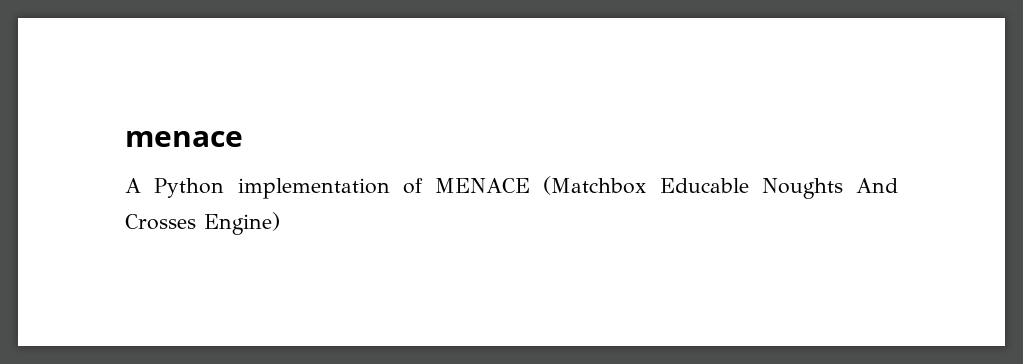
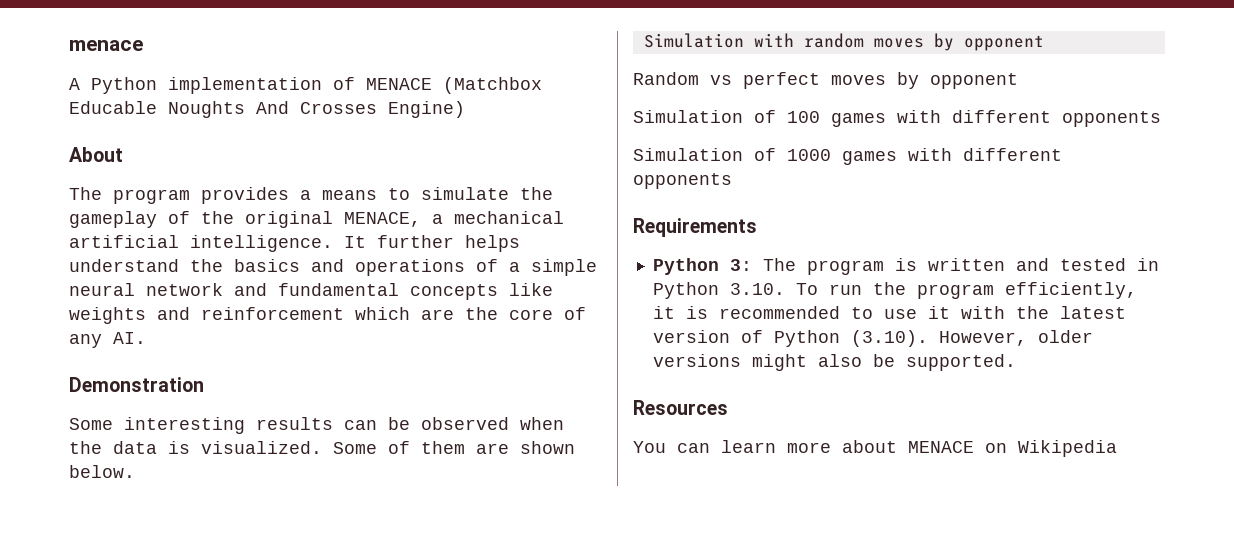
+ About
+ The program provides a means to simulate the gameplay of the original MENACE, a mechanical artificial intelligence. It further helps understand the basics and operations of a simple neural network and fundamental concepts like weights and reinforcement which are the core of any AI.
+ Demonstration
+ Some interesting results can be observed when the data is visualized. Some of them are shown below.
+ Simulation with random moves by opponent
+ Random vs perfect moves by opponent
+ Simulation of 100 games with different opponents
+ Simulation of 1000 games with different opponents
+ Requirements
+ Python 3: The program is written and tested in Python 3.10. To run the program efficiently, it is recommended to use it with the latest version of Python (3.10). However, older versions might also be supported.
+ Resources
+ You can learn more about MENACE on Wikipedia

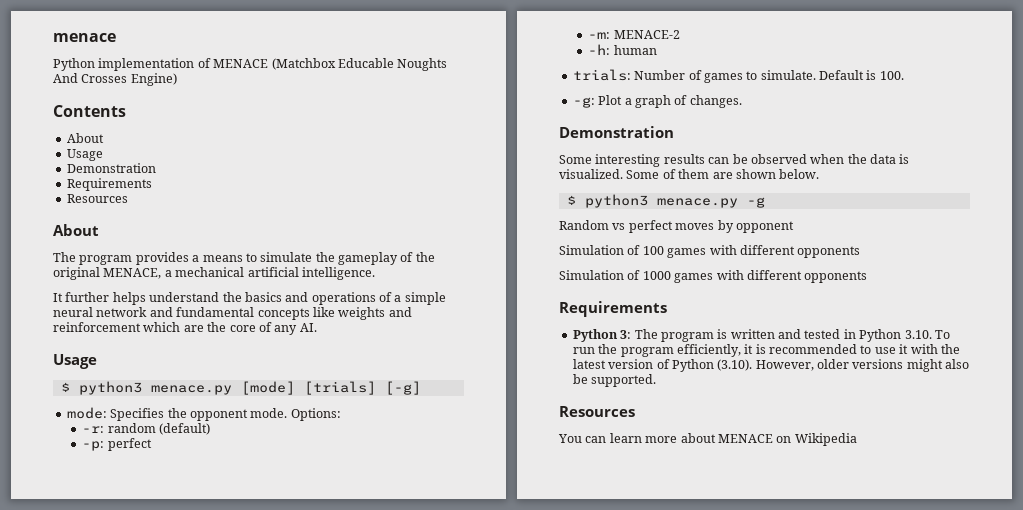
- A Python implementation of MENACE (Matchbox Educable Noughts And Crosses Engine)
+ Python implementation of MENACE (Matchbox Educable Noughts And Crosses Engine)
+ Contents
+ About
+ Usage
+ Demonstration
+ Requirements
+ Resources
- The program provides a means to simulate the gameplay of the original MENACE, a mechanical artificial intelligence. It further helps understand the basics and operations of a simple neural network and fundamental concepts like weights and reinforcement which are the core of any AI.
+ The program provides a means to simulate the gameplay of the original MENACE, a mechanical artificial intelligence.
+ It further helps understand the basics and operations of a simple neural network and fundamental concepts like weights and reinforcement which are the core of any AI.
+ Usage
+ $ python3 menace.py [mode] [trials] [-g]
+ mode: Specifies the opponent mode. Options:
+ -r: random (default)
+ -p: perfect
+ -m: MENACE-2
+ -h: human
+ trials: Number of games to simulate. Default is 100.
+ -g: Plot a graph of changes.
- Simulation with random moves by opponent
+ $ python3 menace.py -g

